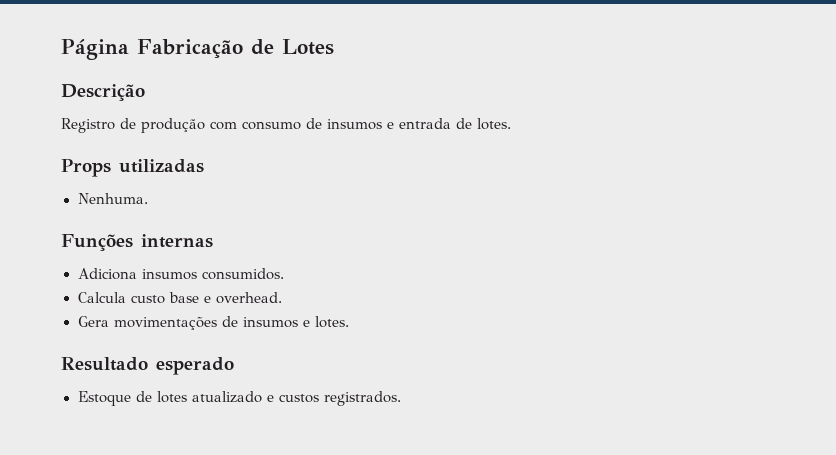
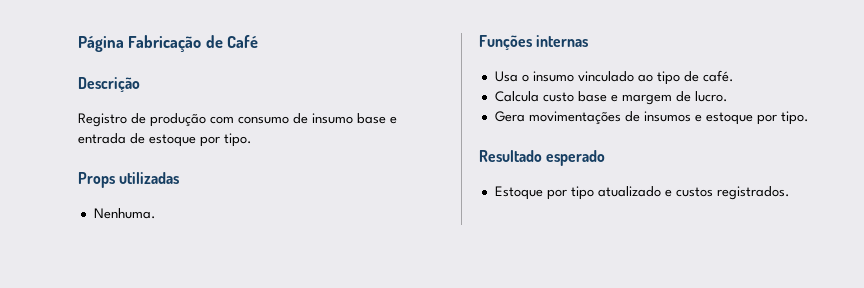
- Página Fabricação de Lotes
+ Página Fabricação de Café
- Registro de produção com consumo de insumos e entrada de lotes.
+ Registro de produção com consumo de insumo base e entrada de estoque por tipo.
- Adiciona insumos consumidos.
+ Usa o insumo vinculado ao tipo de café.
- Calcula custo base e overhead.
+ Calcula custo base e margem de lucro.
- Gera movimentações de insumos e lotes.
+ Gera movimentações de insumos e estoque por tipo.
- Estoque de lotes atualizado e custos registrados.
+ Estoque por tipo atualizado e custos registrados.

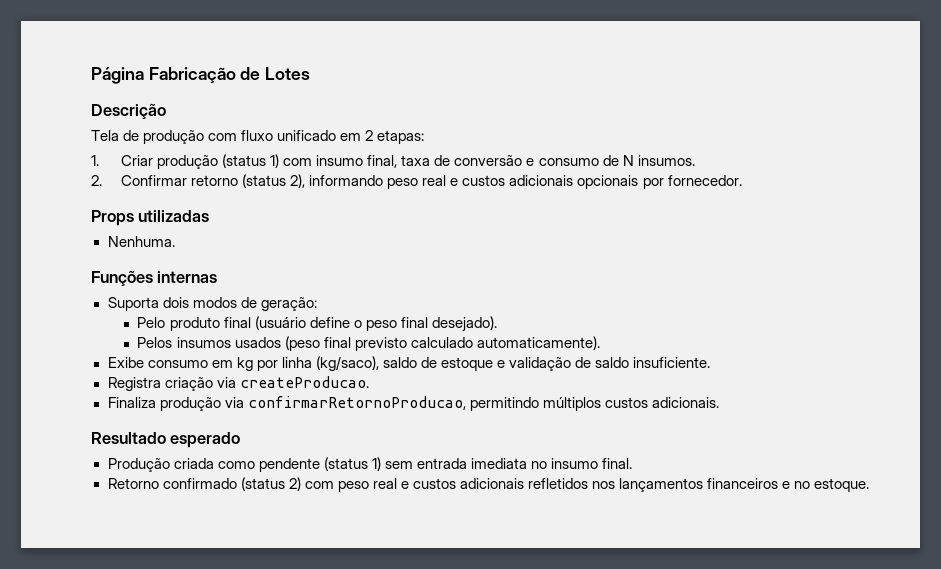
- Página Fabricação de Café
+ Página Fabricação de Lotes
- Registro de produção com consumo de insumo base e entrada de estoque por tipo.
+ Tela de produção com fluxo unificado em 2 etapas:
+ 1. Criar produção (status 1) com insumo final, taxa de conversão e consumo de N insumos.
+ 2. Confirmar retorno (status 2), informando peso real e custos adicionais opcionais por fornecedor.
- Usa o insumo vinculado ao tipo de café.
- Calcula custo base e margem de lucro.
- Gera movimentações de insumos e estoque por tipo.
+ Suporta dois modos de geração:
+ Pelo produto final (usuário define o peso final desejado).
+ Pelos insumos usados (peso final previsto calculado automaticamente).
+ Exibe consumo em kg por linha (kg/saco), saldo de estoque e validação de saldo insuficiente.
+ Registra criação via createProducao.
+ Finaliza produção via confirmarRetornoProducao, permitindo múltiplos custos adicionais.
  Resultado esperado
- Estoque por tipo atualizado e custos registrados.
+ Produção criada como pendente (status 1) sem entrada imediata no insumo final.
+ Retorno confirmado (status 2) com peso real e custos adicionais refletidos nos lançamentos financeiros e no estoque.

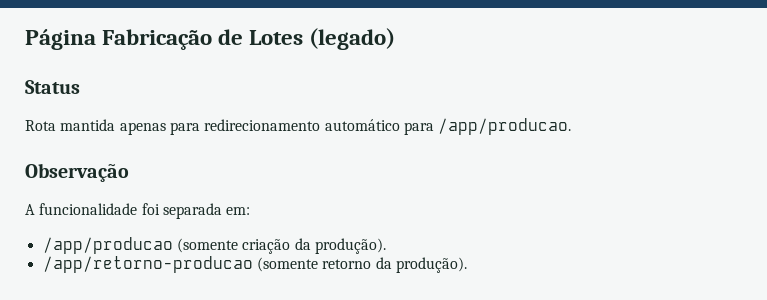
- Página Fabricação de Lotes
- Descrição
- Tela de produção com fluxo unificado em 2 etapas:
- 1. Criar produção (status 1) com insumo final, taxa de conversão e consumo de N insumos.
- 2. Confirmar retorno (status 2), informando peso real e custos adicionais opcionais por fornecedor.
- Props utilizadas
- Nenhuma.
- Funções internas
- Suporta dois modos de geração:
- Pelo produto final (usuário define o peso final desejado).
- Pelos insumos usados (peso final previsto calculado automaticamente).
- Exibe consumo em kg por linha (kg/saco), saldo de estoque e validação de saldo insuficiente.
- Registra criação via createProducao.
- Finaliza produção via confirmarRetornoProducao, permitindo múltiplos custos adicionais.
- Resultado esperado
- Produção criada como pendente (status 1) sem entrada imediata no insumo final.
- Retorno confirmado (status 2) com peso real e custos adicionais refletidos nos lançamentos financeiros e no estoque.
+ Página Fabricação de Lotes (legado)
+ Status
+ Rota mantida apenas para redirecionamento automático para /app/producao.
+ Observação
+ A funcionalidade foi separada em:
+ /app/producao (somente criação da produção).
+ /app/retorno-producao (somente retorno da produção).

